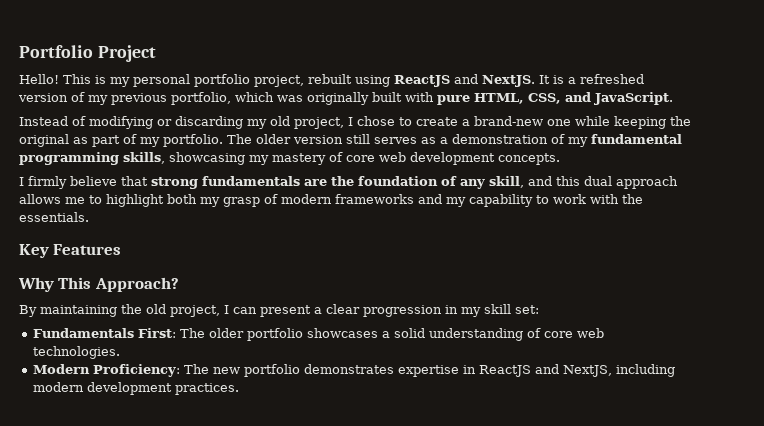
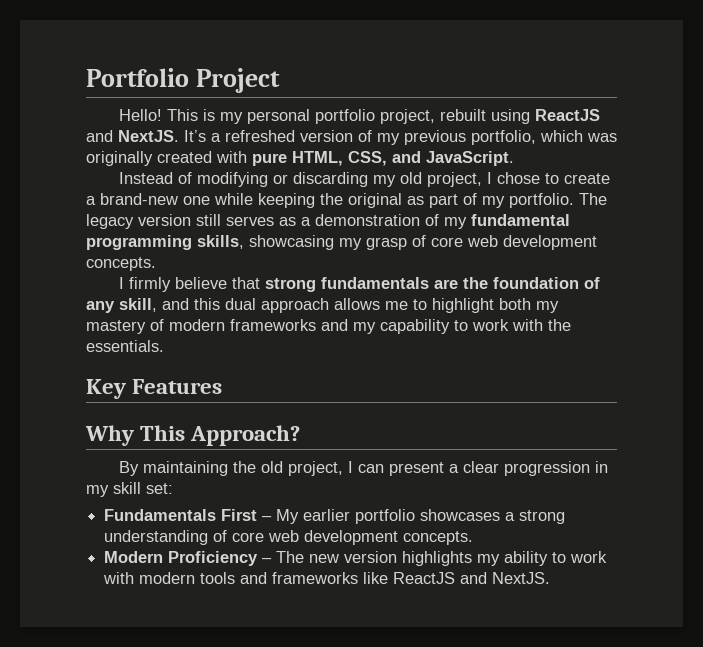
- It is a refreshed version of my previous portfolio, which was originally built with pure HTML, CSS, and JavaScript.
+ It’s a refreshed version of my previous portfolio, which was originally created with pure HTML, CSS, and JavaScript.
- The older version still serves as a demonstration of my fundamental programming skills, showcasing my mastery of core web development concepts.
+ The legacy version still serves as a demonstration of my fundamental programming skills, showcasing my grasp of core web development concepts.
- I firmly believe that strong fundamentals are the foundation of any skill, and this dual approach allows me to highlight both my grasp of modern frameworks and my capability to work with the essentials.
+ I firmly believe that strong fundamentals are the foundation of any skill, and this dual approach allows me to highlight both my mastery of modern frameworks and my capability to work with the essentials.
- Fundamentals First: The older portfolio showcases a solid understanding of core web technologies.
+ Fundamentals First – My earlier portfolio showcases a strong understanding of core web development concepts.
- Modern Proficiency: The new portfolio demonstrates expertise in ReactJS and NextJS, including modern development practices.
+ Modern Proficiency – The new version highlights my ability to work with modern tools and frameworks like ReactJS and NextJS.

